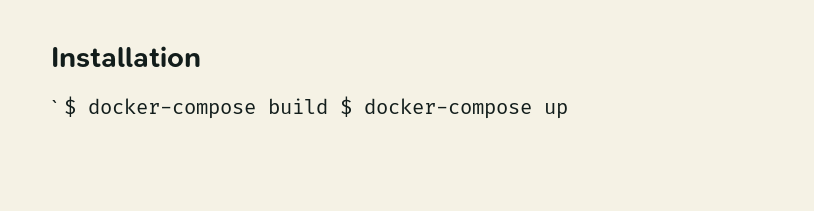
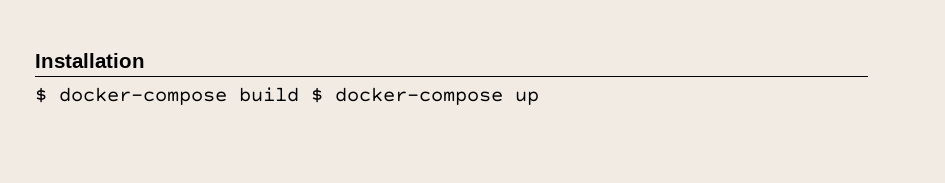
- ` $ docker-compose build $ docker-compose up
+ $ docker-compose build $ docker-compose up

